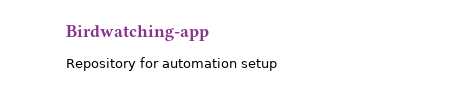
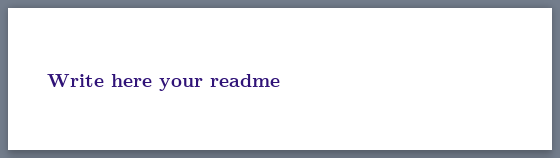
- Birdwatching-app
- Repository for automation setup
+ Write here your readme

